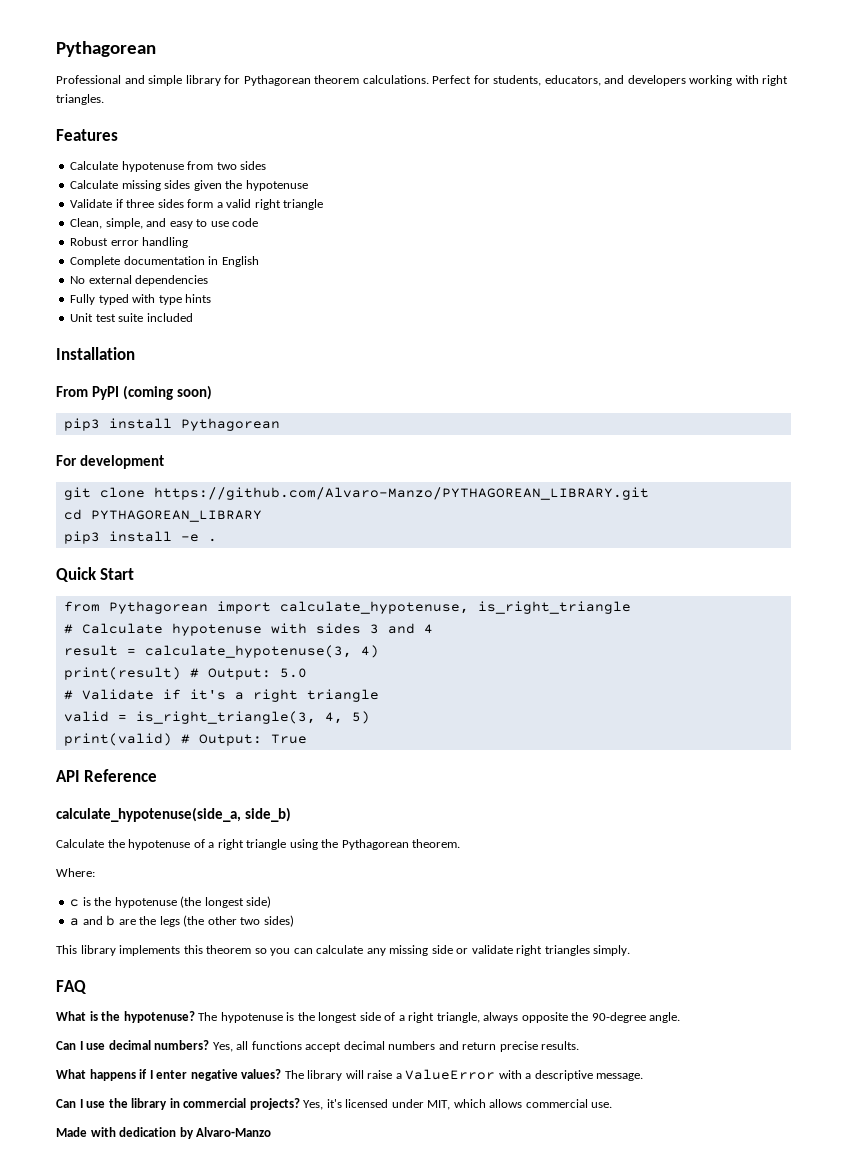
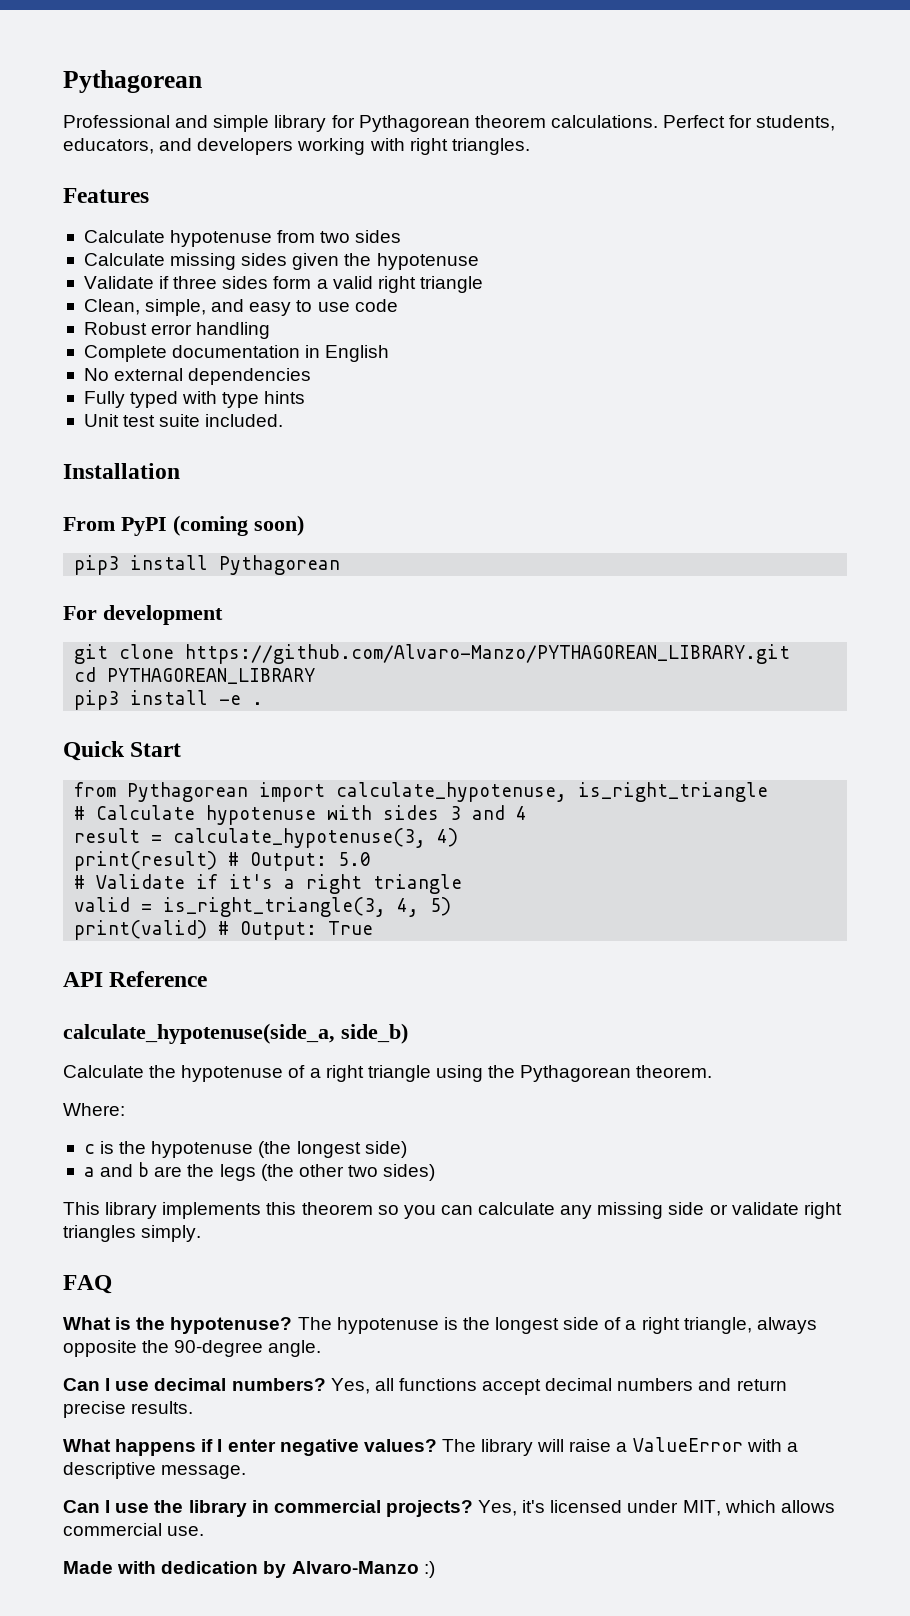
- Unit test suite included
+ Unit test suite included.
- Made with dedication by Alvaro-Manzo
+ Made with dedication by Alvaro-Manzo :)

